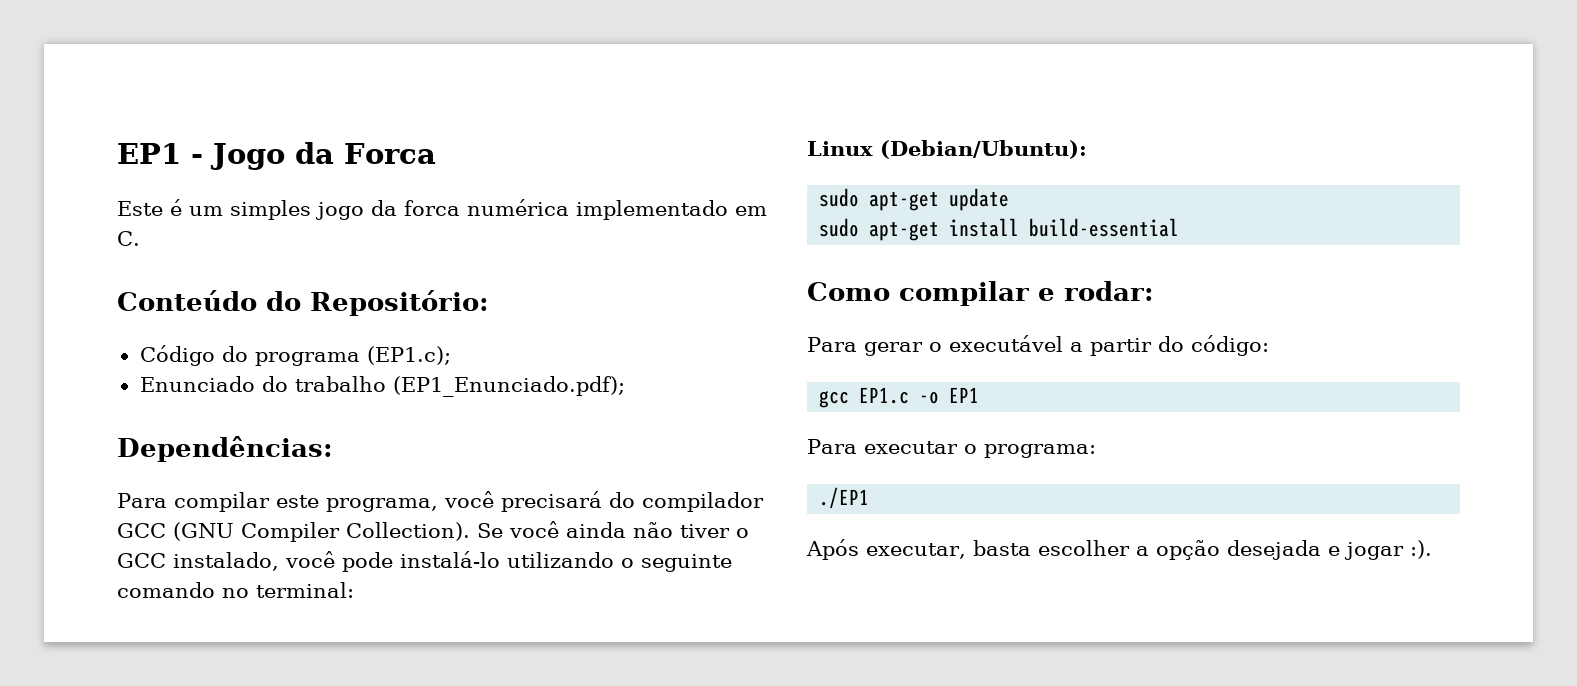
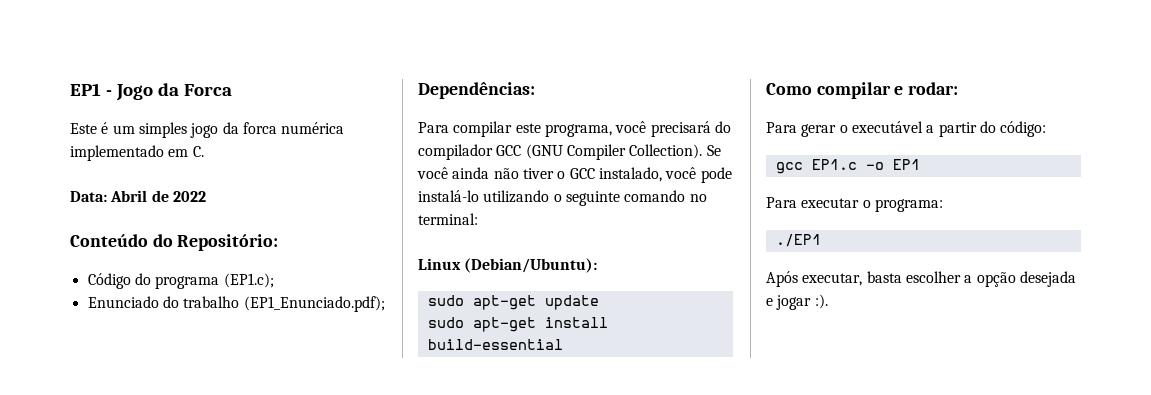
+ Data: Abril de 2022

